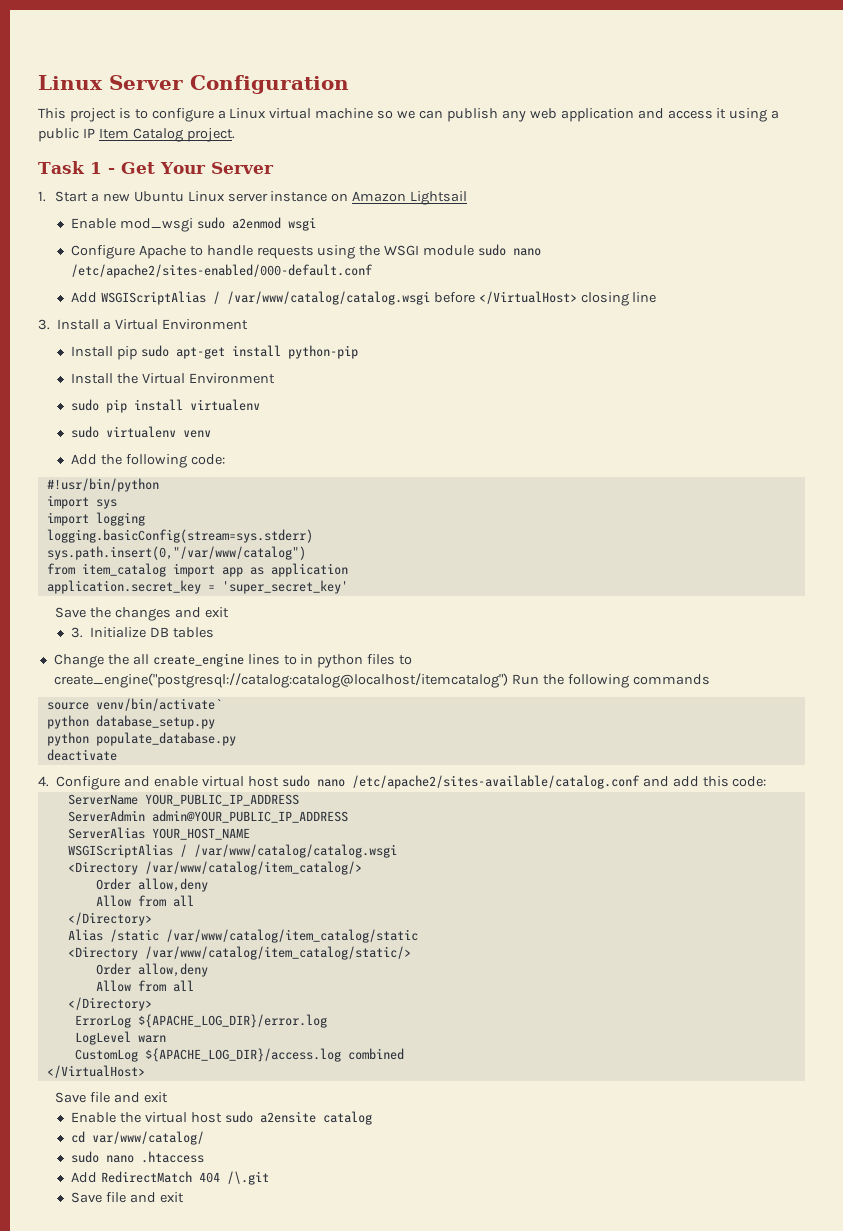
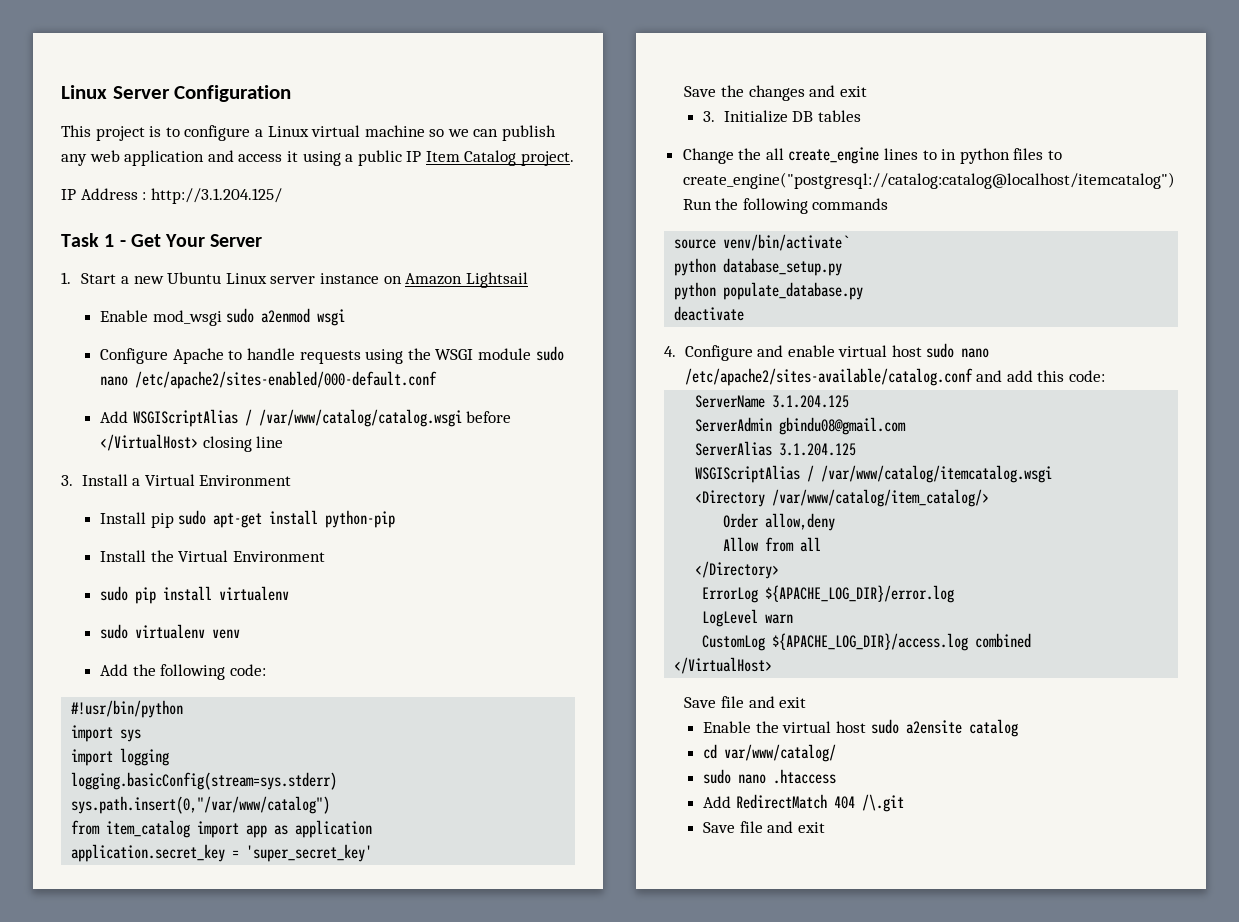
+ IP Address : http://3.1.204.125/
- ServerName YOUR_PUBLIC_IP_ADDRESS
+ ServerName 3.1.204.125
- ServerAdmin admin@YOUR_PUBLIC_IP_ADDRESS
+ ServerAdmin gbindu08@gmail.com
- ServerAlias YOUR_HOST_NAME
- WSGIScriptAlias / /var/www/catalog/catalog.wsgi
+ ServerAlias 3.1.204.125
+ WSGIScriptAlias / /var/www/catalog/itemcatalog.wsgi
- Alias /static /var/www/catalog/item_catalog/static
- <Directory /var/www/catalog/item_catalog/static/>
- Order allow,deny
- Allow from all
- </Directory>

